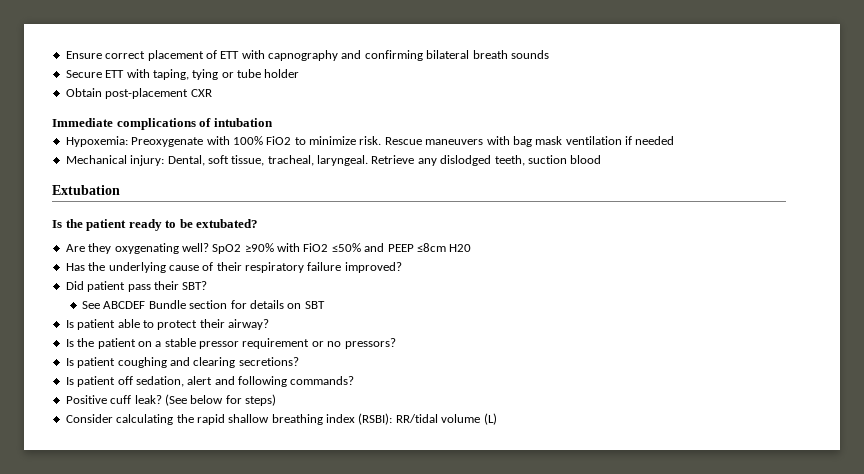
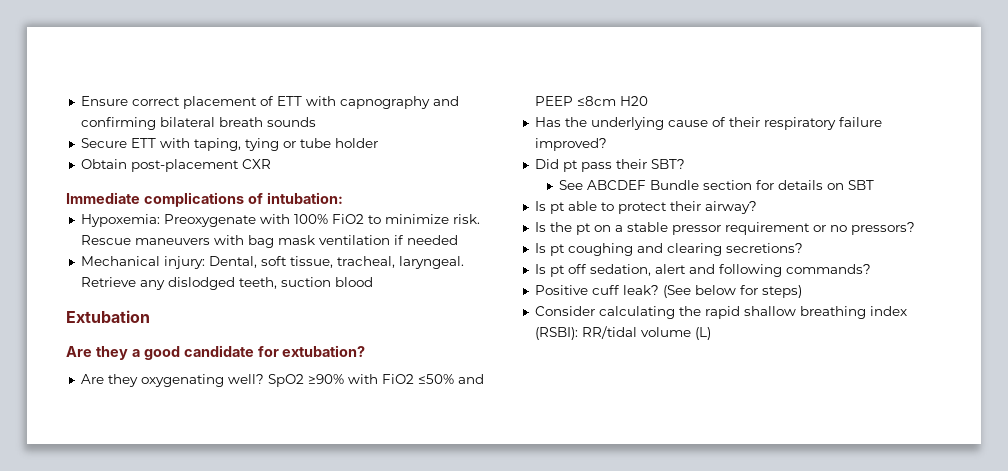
- Immediate complications of intubation
+ Immediate complications of intubation:
- Is the patient ready to be extubated?
+ Are they a good candidate for extubation?
- Did patient pass their SBT?
+ Did pt pass their SBT?
- Is patient able to protect their airway?
+ Is pt able to protect their airway?
- Is the patient on a stable pressor requirement or no pressors?
+ Is the pt on a stable pressor requirement or no pressors?
- Is patient coughing and clearing secretions?
+ Is pt coughing and clearing secretions?
- Is patient off sedation, alert and following commands?
+ Is pt off sedation, alert and following commands?

